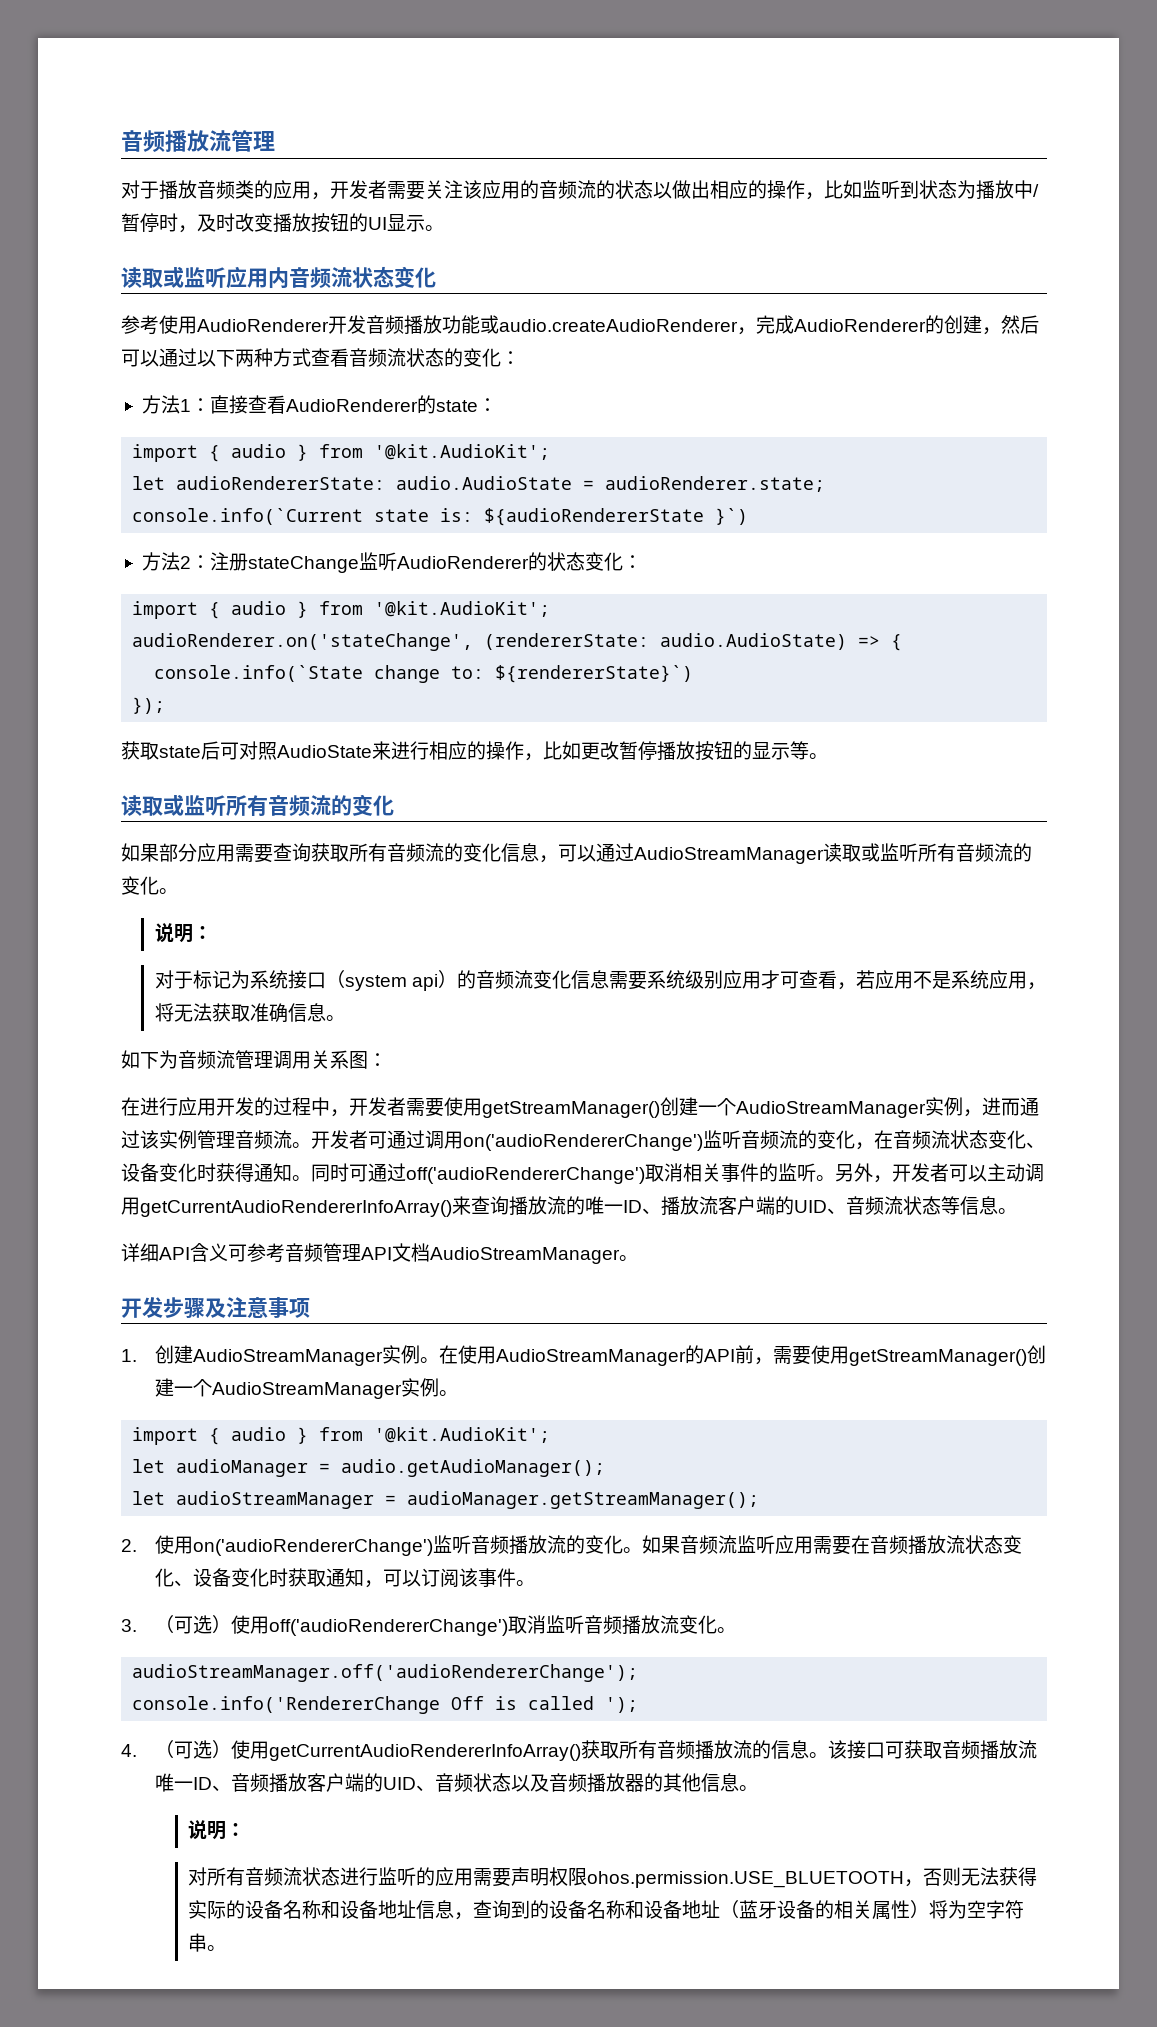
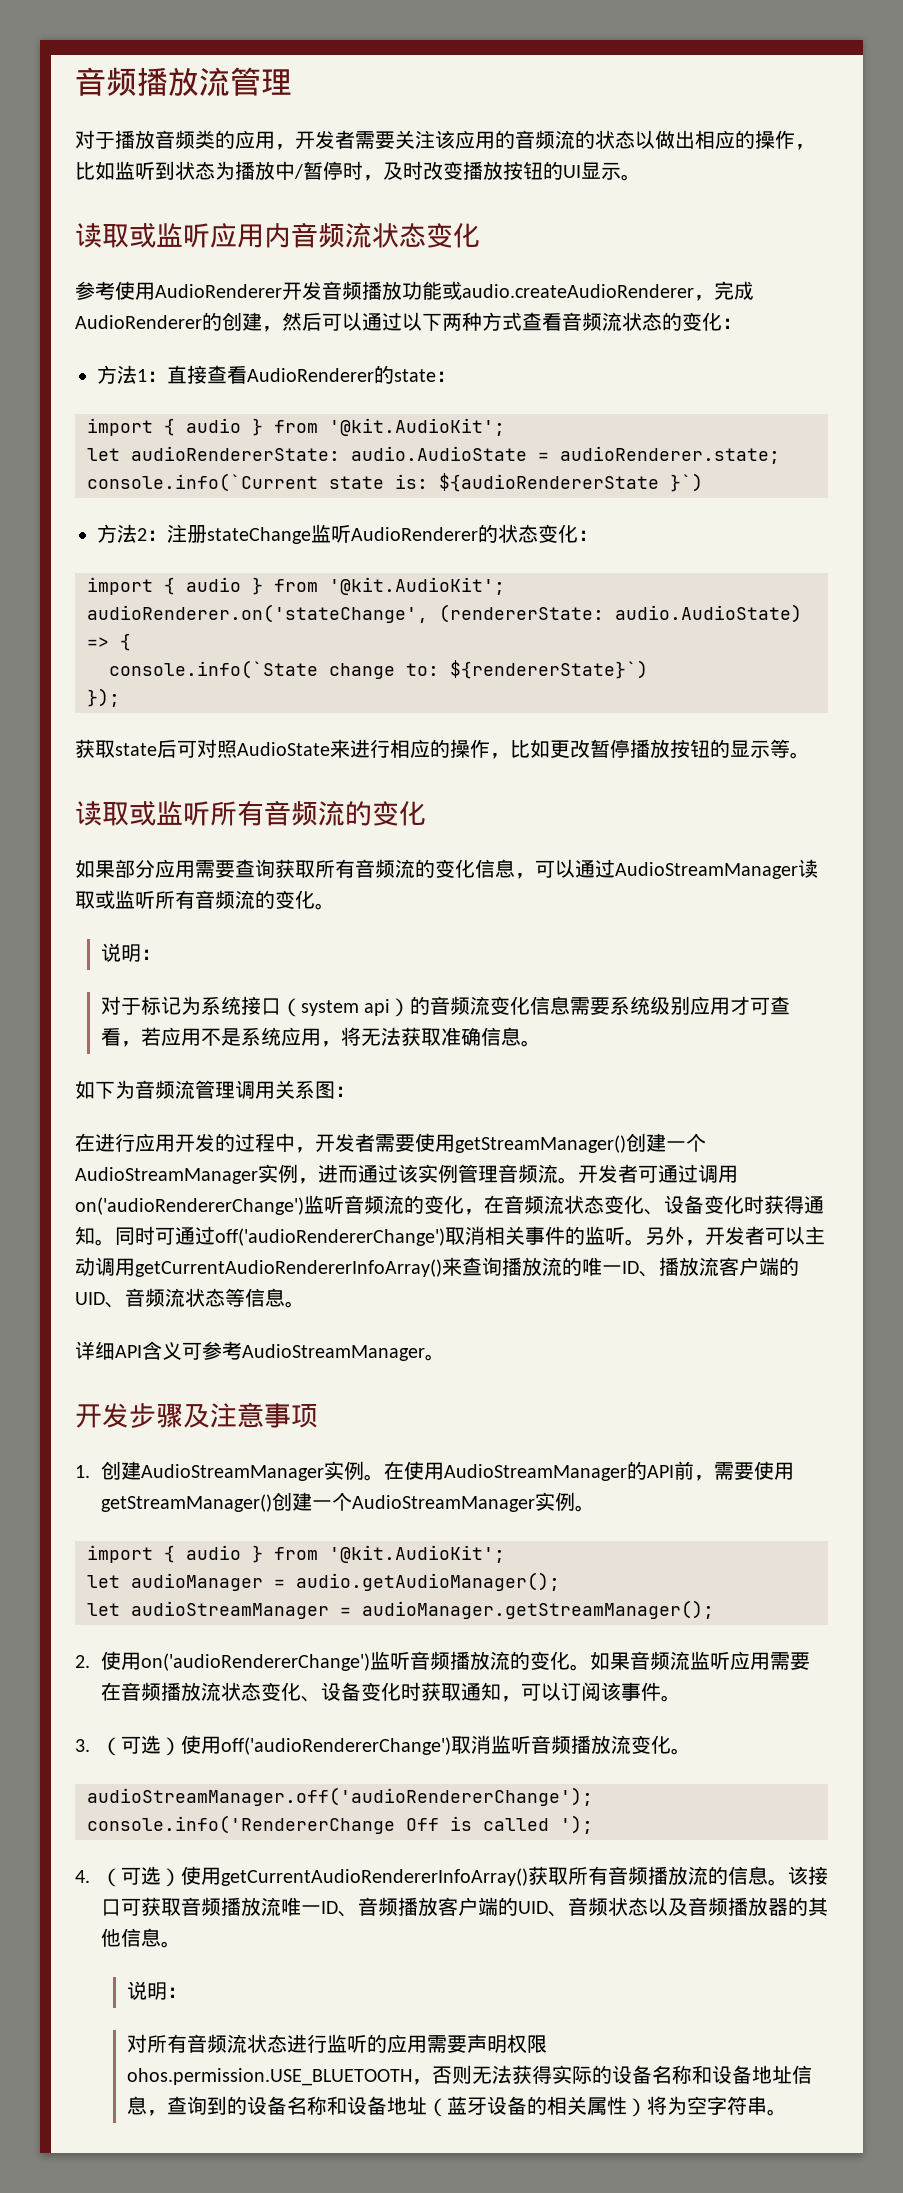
- 详细API含义可参考音频管理API文档AudioStreamManager。
+ 详细API含义可参考AudioStreamManager。

